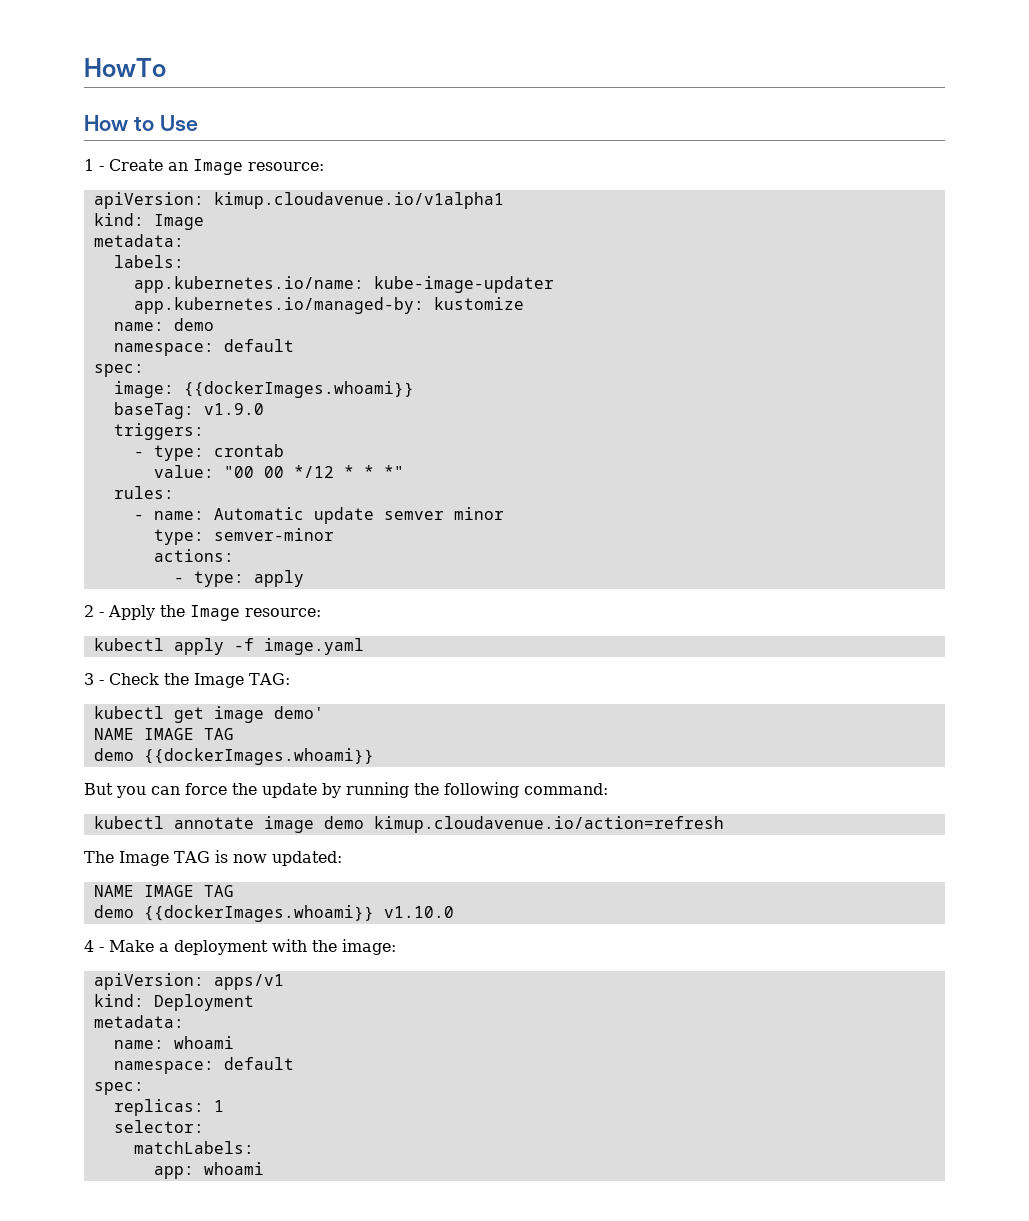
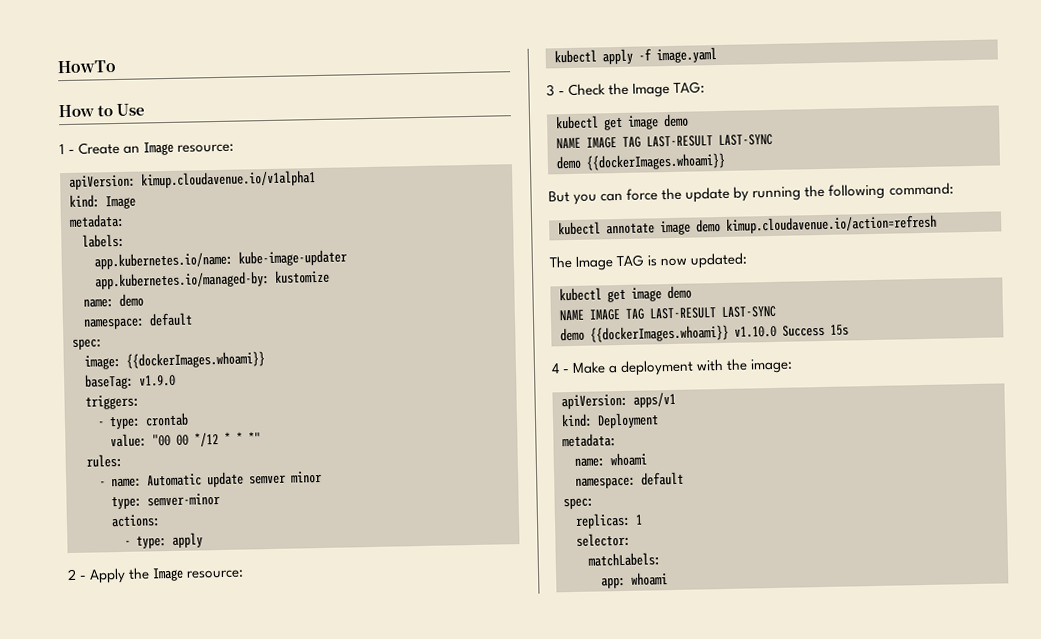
  3 - Check the Image TAG:
- kubectl get image demo'
- NAME IMAGE TAG
+ kubectl get image demo
+ NAME IMAGE TAG LAST-RESULT LAST-SYNC
  The Image TAG is now updated:
- NAME IMAGE TAG
+ kubectl get image demo
+ NAME IMAGE TAG LAST-RESULT LAST-SYNC
- demo {{dockerImages.whoami}} v1.10.0
+ demo {{dockerImages.whoami}} v1.10.0 Success 15s

